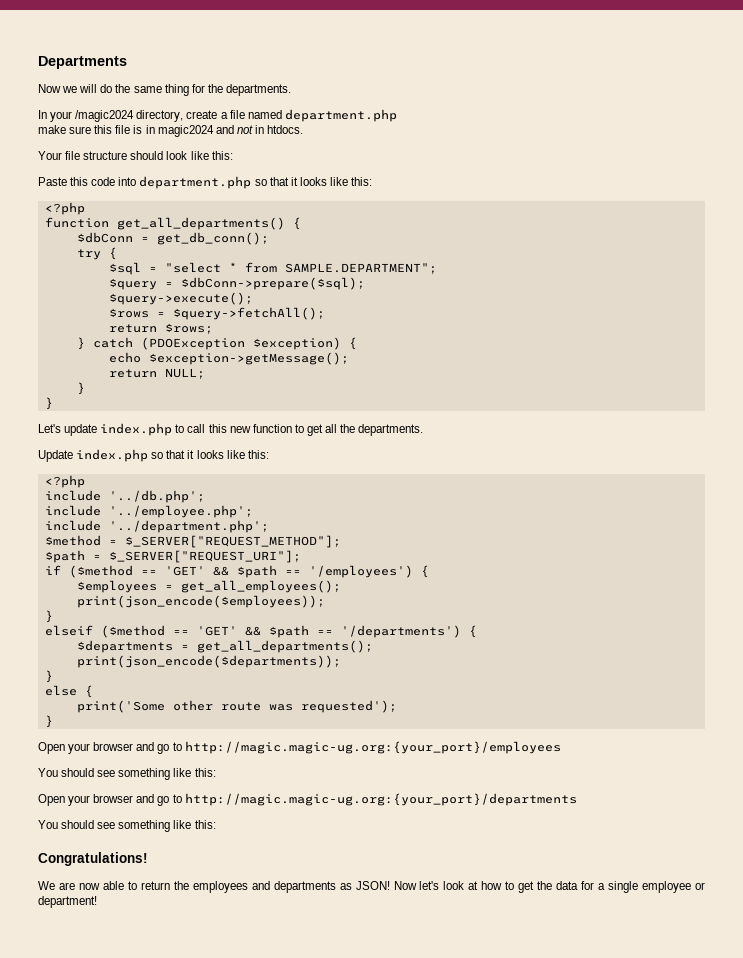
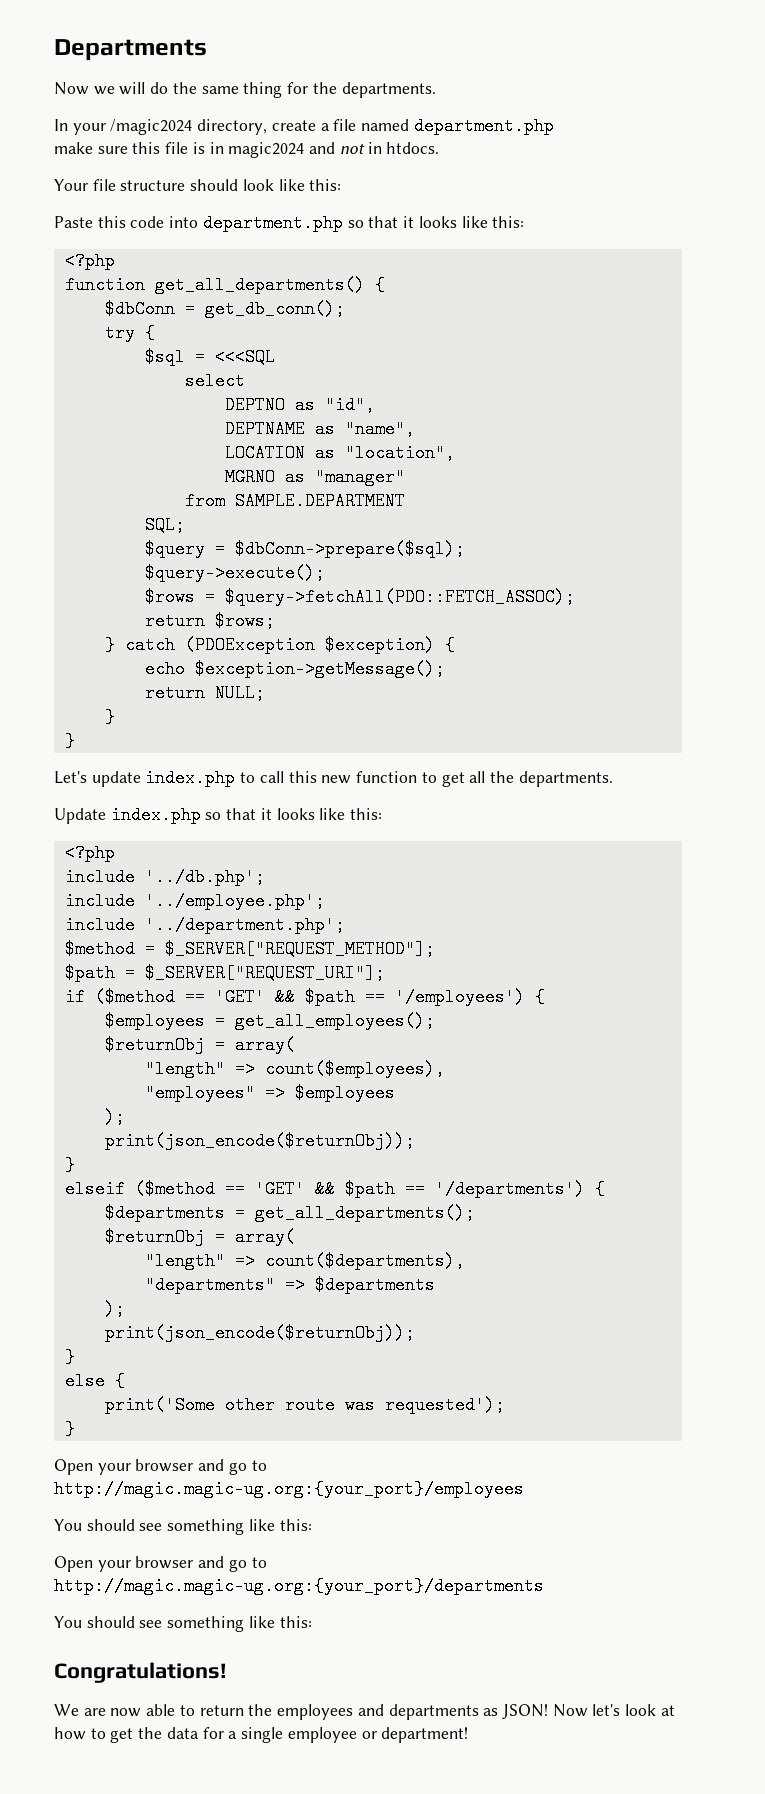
- $sql = "select * from SAMPLE.DEPARTMENT";
+ $sql = <<<SQL
+ select
+ DEPTNO as "id",
+ DEPTNAME as "name",
+ LOCATION as "location",
+ MGRNO as "manager"
+ from SAMPLE.DEPARTMENT
+ SQL;
- $rows = $query->fetchAll();
+ $rows = $query->fetchAll(PDO::FETCH_ASSOC);
  $employees = get_all_employees();
- print(json_encode($employees));
+ $returnObj = array(
+ "length" => count($employees),
+ "employees" => $employees
+ );
+ print(json_encode($returnObj));
  $departments = get_all_departments();
- print(json_encode($departments));
+ $returnObj = array(
+ "length" => count($departments),
+ "departments" => $departments
+ );
+ print(json_encode($returnObj));

